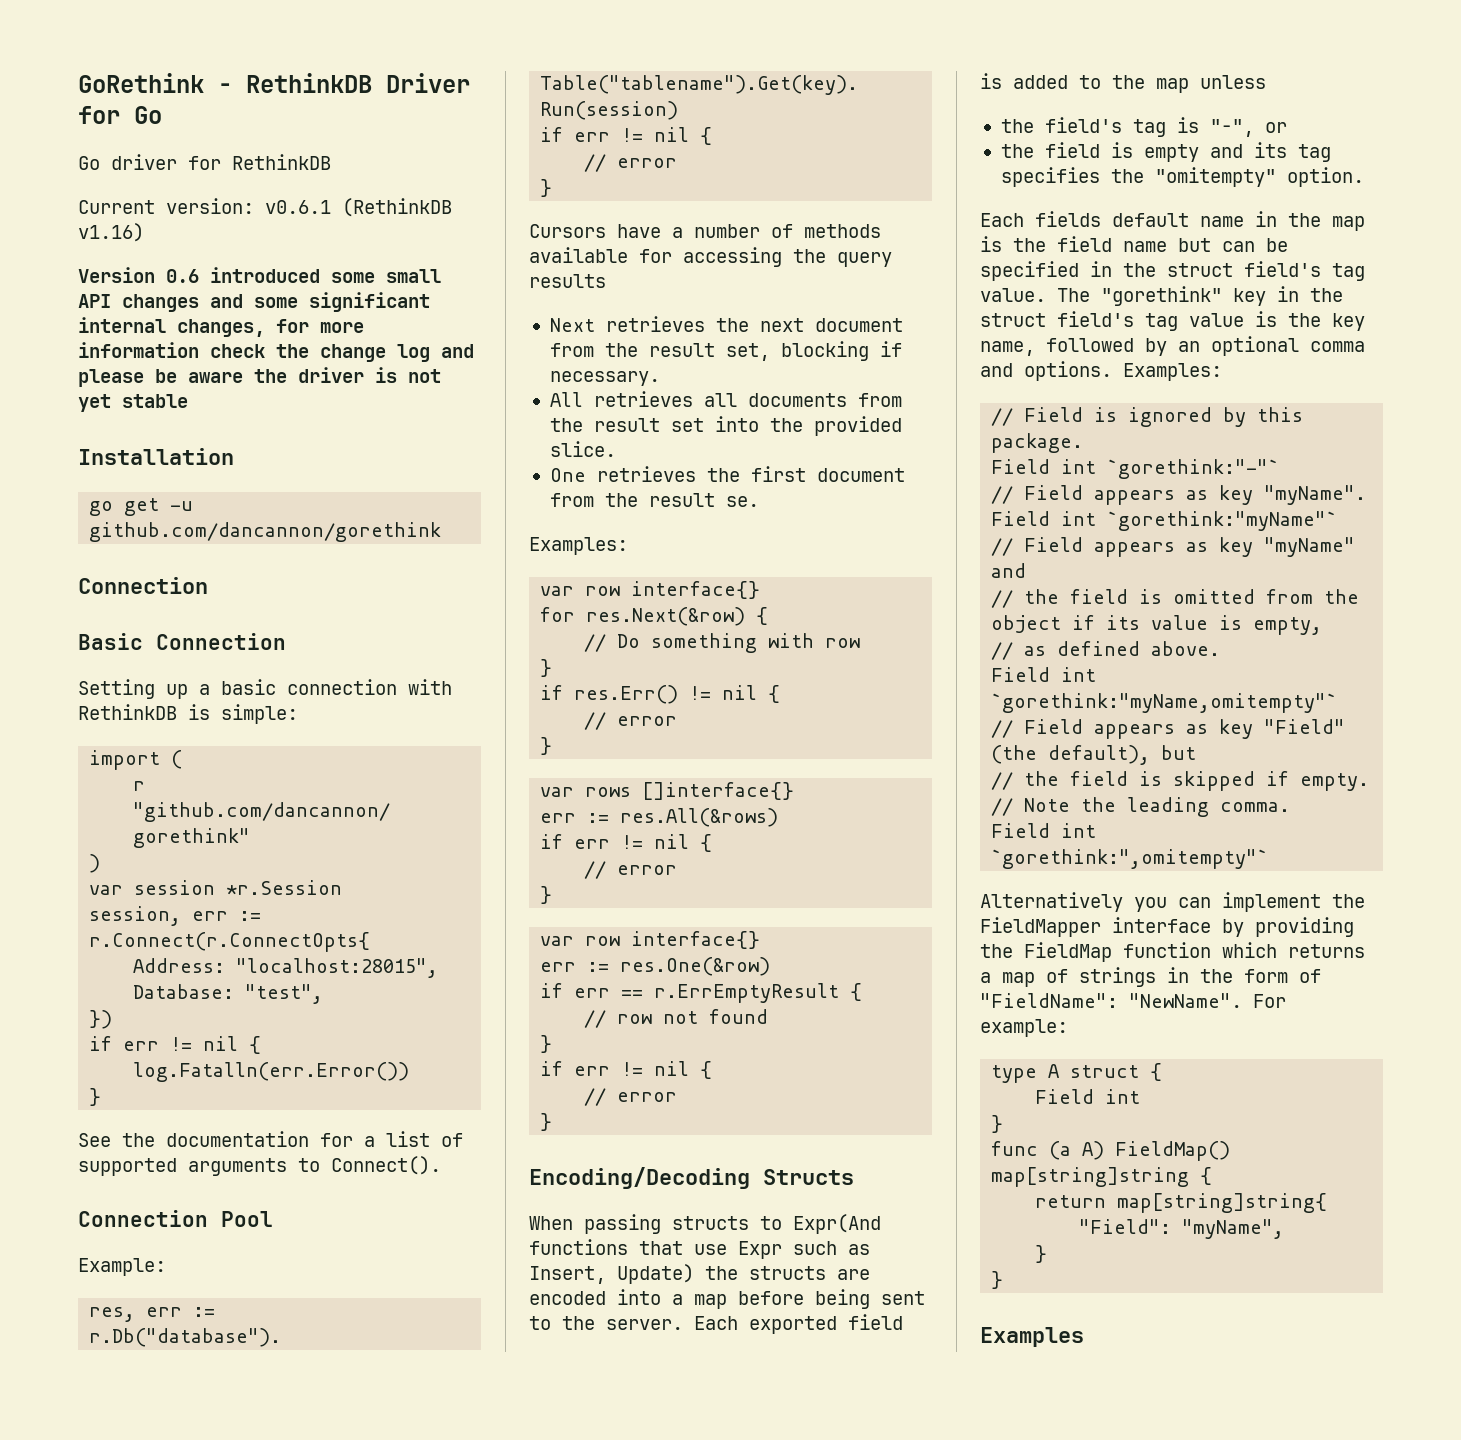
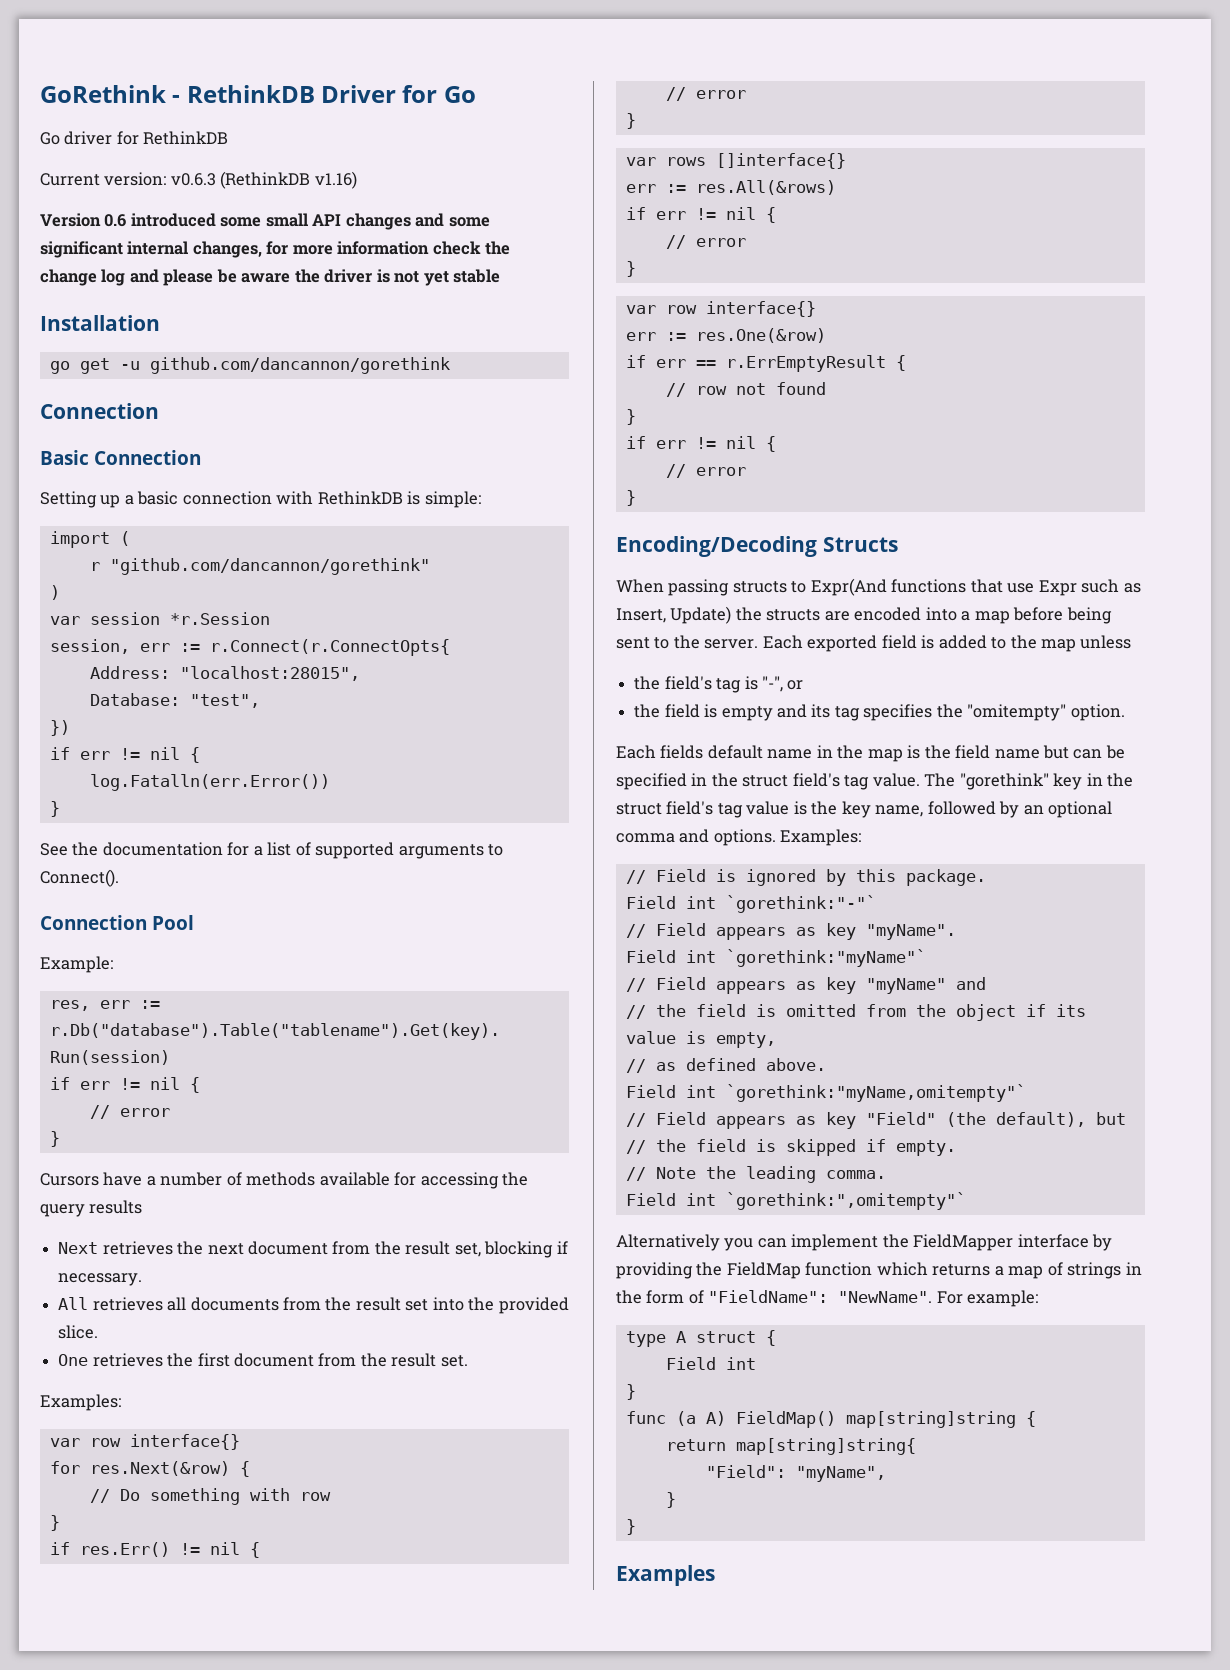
- Current version: v0.6.1 (RethinkDB v1.16)
+ Current version: v0.6.3 (RethinkDB v1.16)
- One retrieves the first document from the result se.
+ One retrieves the first document from the result set.

